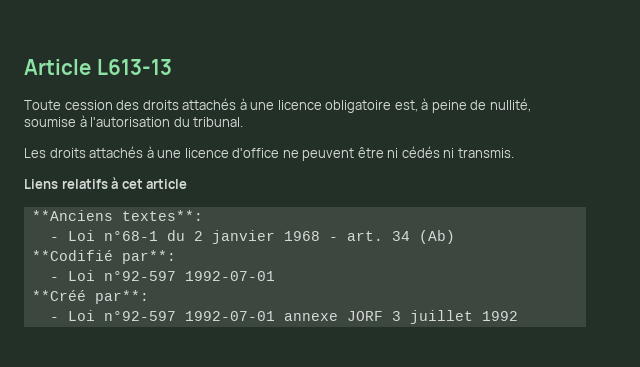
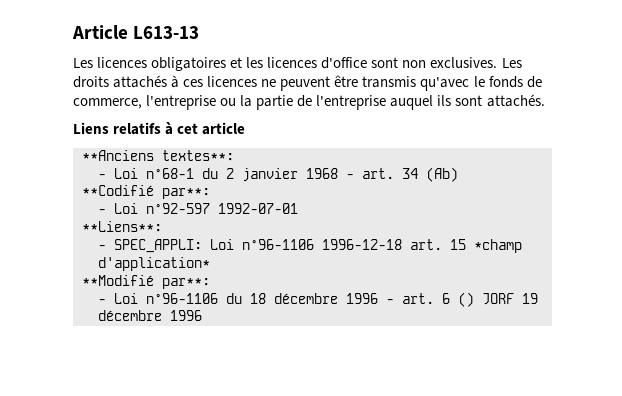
- Toute cession des droits attachés à une licence obligatoire est, à peine de nullité, soumise à l'autorisation du tribunal.
- Les droits attachés à une licence d'office ne peuvent être ni cédés ni transmis.
+ Les licences obligatoires et les licences d'office sont non exclusives. Les droits attachés à ces licences ne peuvent être transmis qu'avec le fonds de commerce, l'entreprise ou la partie de l'entreprise auquel ils sont attachés.
- **Créé par**:
- - Loi n°92-597 1992-07-01 annexe JORF 3 juillet 1992
+ **Liens**:
+ - SPEC_APPLI: Loi n°96-1106 1996-12-18 art. 15 *champ d'application*
+ **Modifié par**:
+ - Loi n°96-1106 du 18 décembre 1996 - art. 6 () JORF 19 décembre 1996

